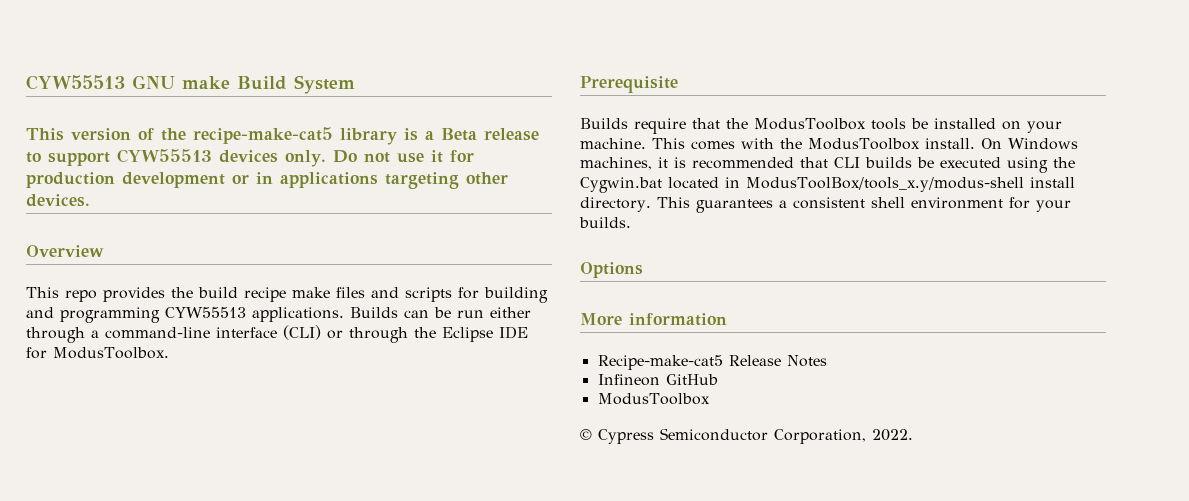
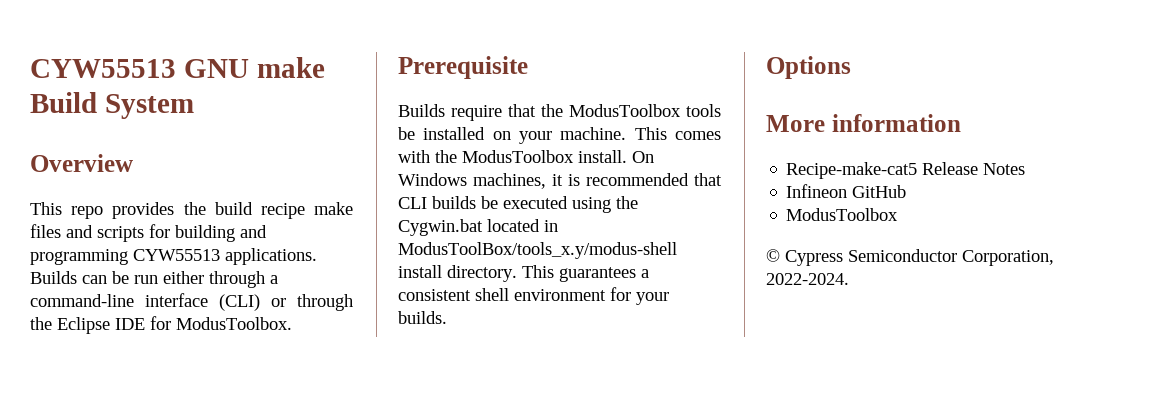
- This version of the recipe-make-cat5 library is a Beta release to support CYW55513 devices only. Do not use it for production development or in applications targeting other devices.
- © Cypress Semiconductor Corporation, 2022.
+ © Cypress Semiconductor Corporation, 2022-2024.

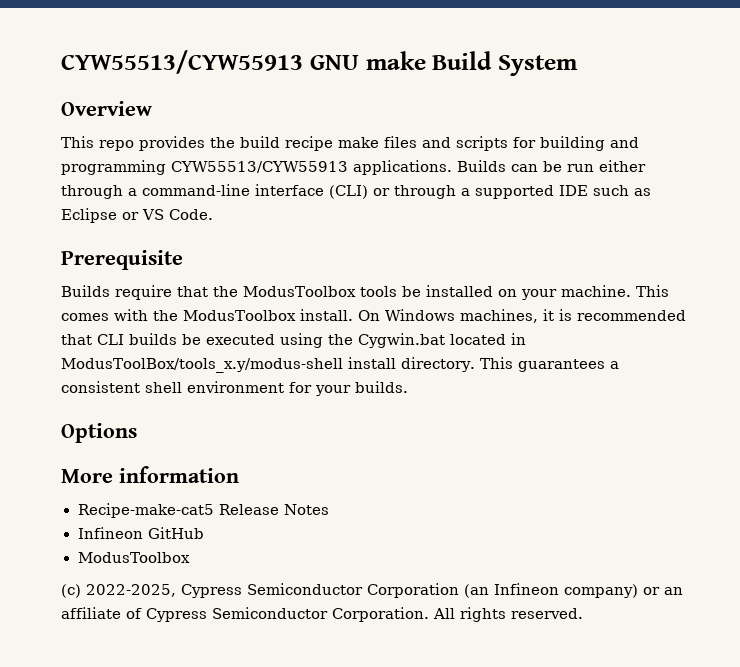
- CYW55513 GNU make Build System
+ CYW55513/CYW55913 GNU make Build System
- This repo provides the build recipe make files and scripts for building and programming CYW55513 applications.
+ This repo provides the build recipe make files and scripts for building and programming CYW55513/CYW55913 applications.
- Builds can be run either through a command-line interface (CLI) or through the Eclipse IDE for ModusToolbox.
+ Builds can be run either through a command-line interface (CLI) or through a supported IDE such as Eclipse or VS Code.
- © Cypress Semiconductor Corporation, 2022-2024.
+ (c) 2022-2025, Cypress Semiconductor Corporation (an Infineon company) or an affiliate of Cypress Semiconductor Corporation. All rights reserved.

